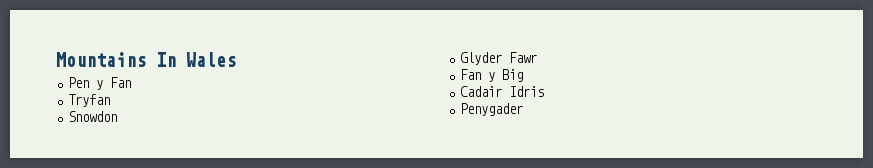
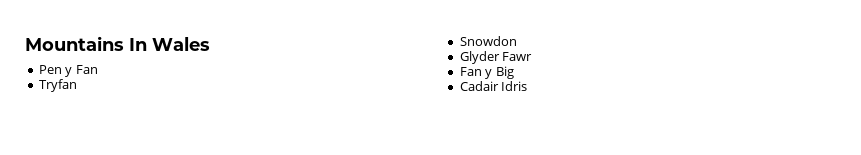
- Penygader

